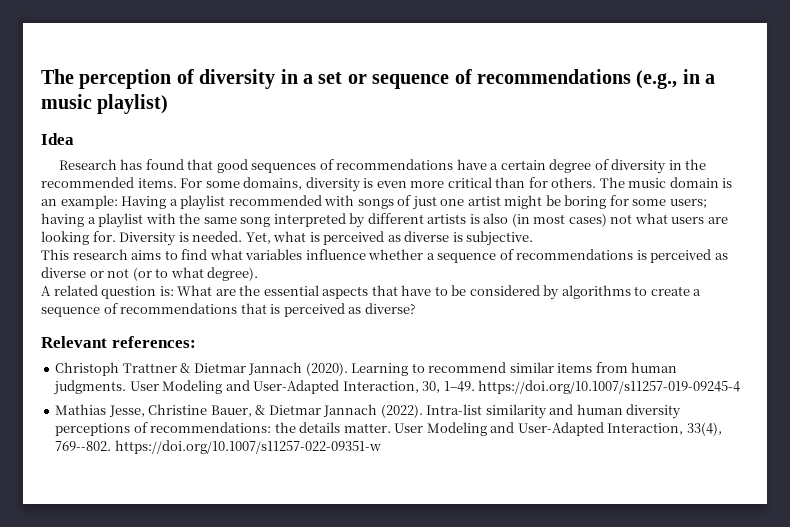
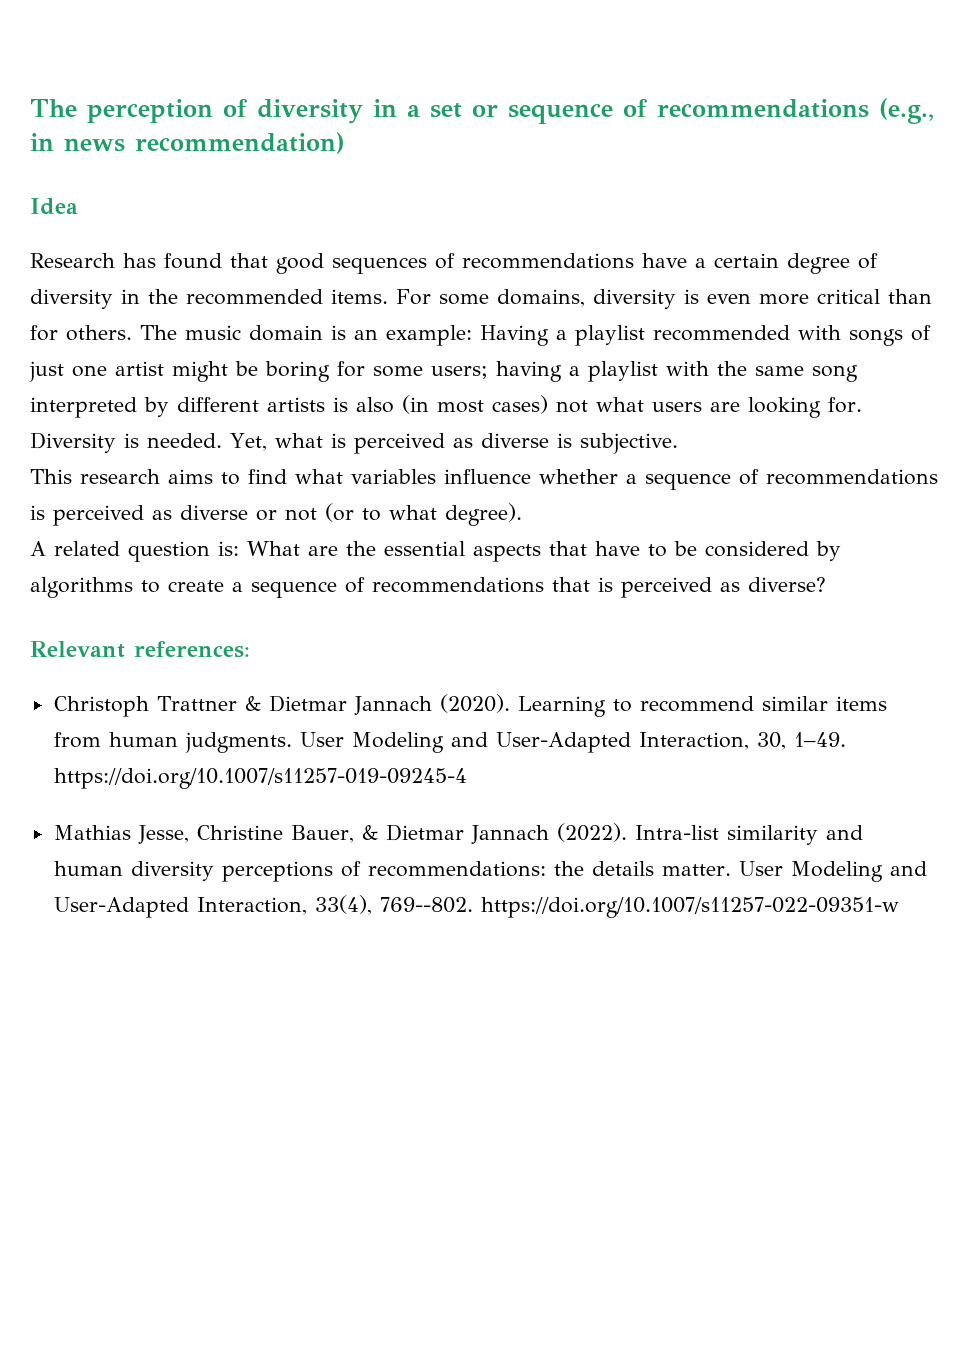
- The perception of diversity in a set or sequence of recommendations (e.g., in a music playlist)
+ The perception of diversity in a set or sequence of recommendations (e.g., in news recommendation)

